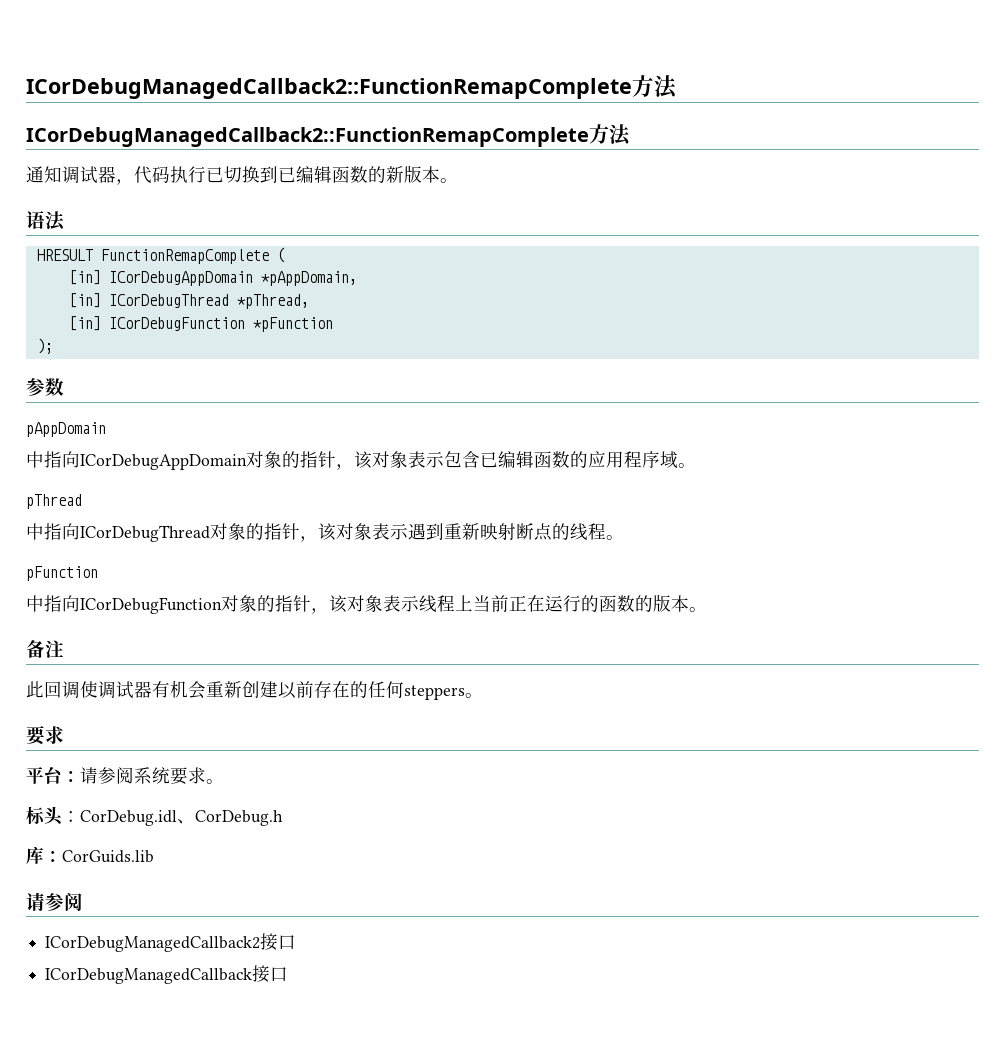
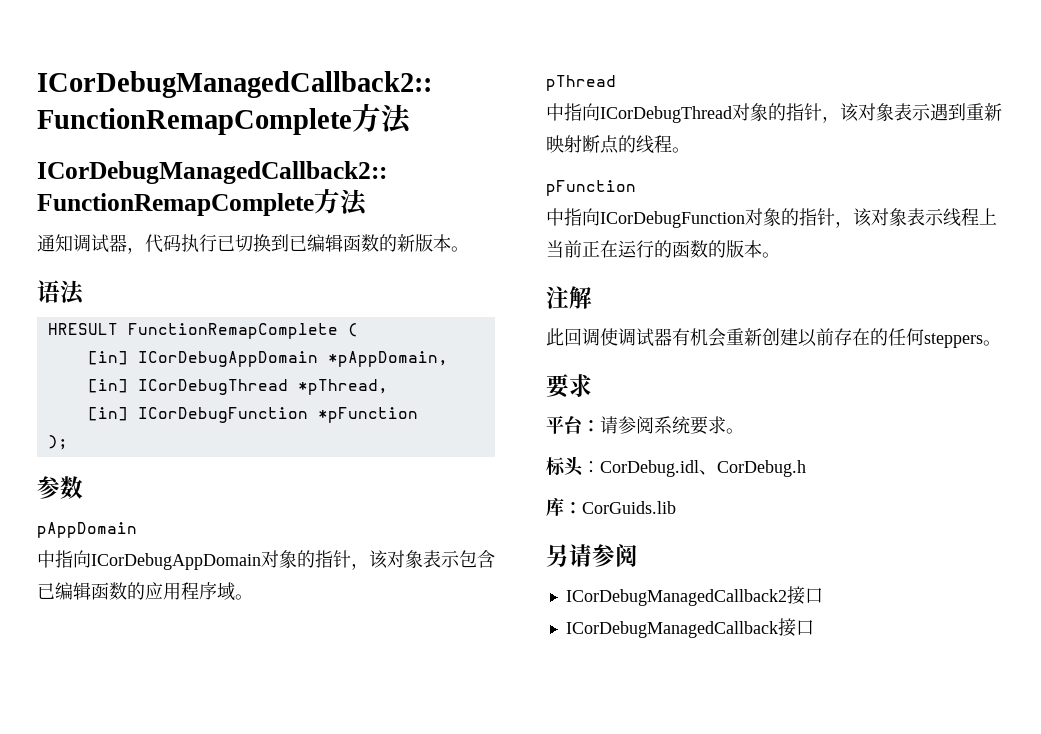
- 备注
+ 注解
  库：CorGuids.lib
- 请参阅
+ 另请参阅

